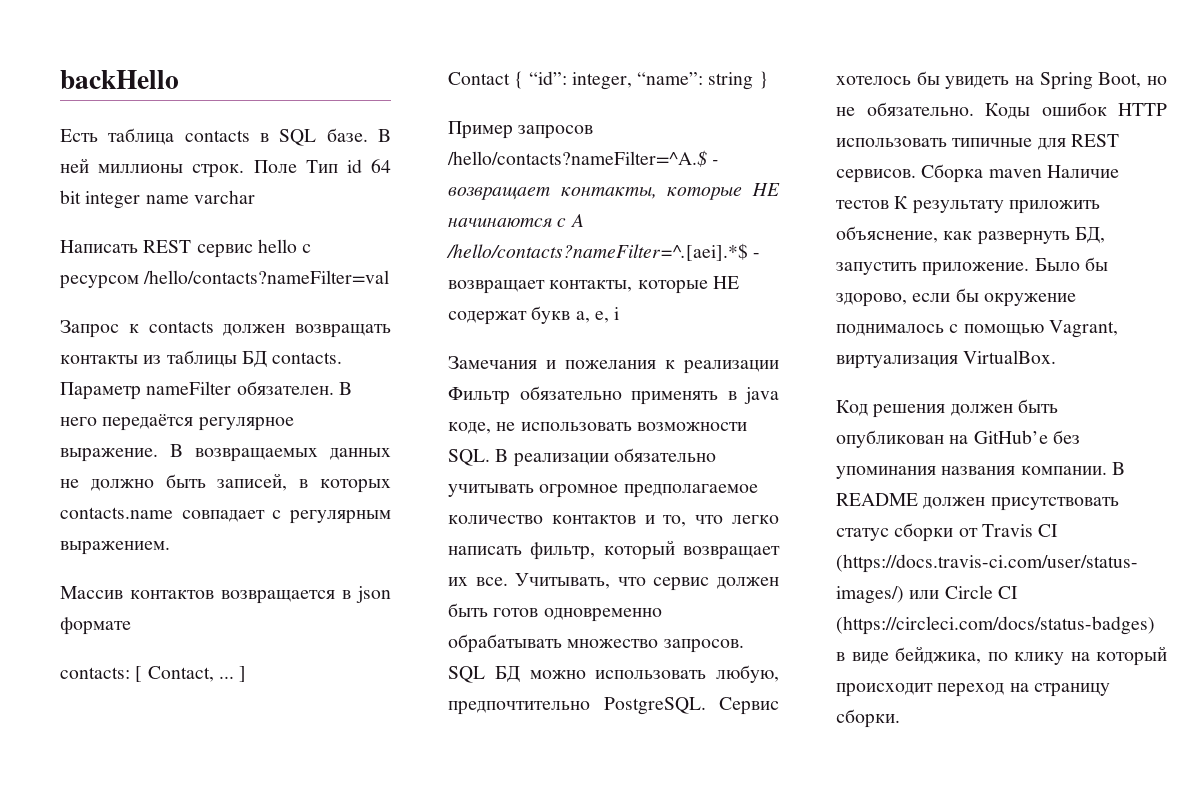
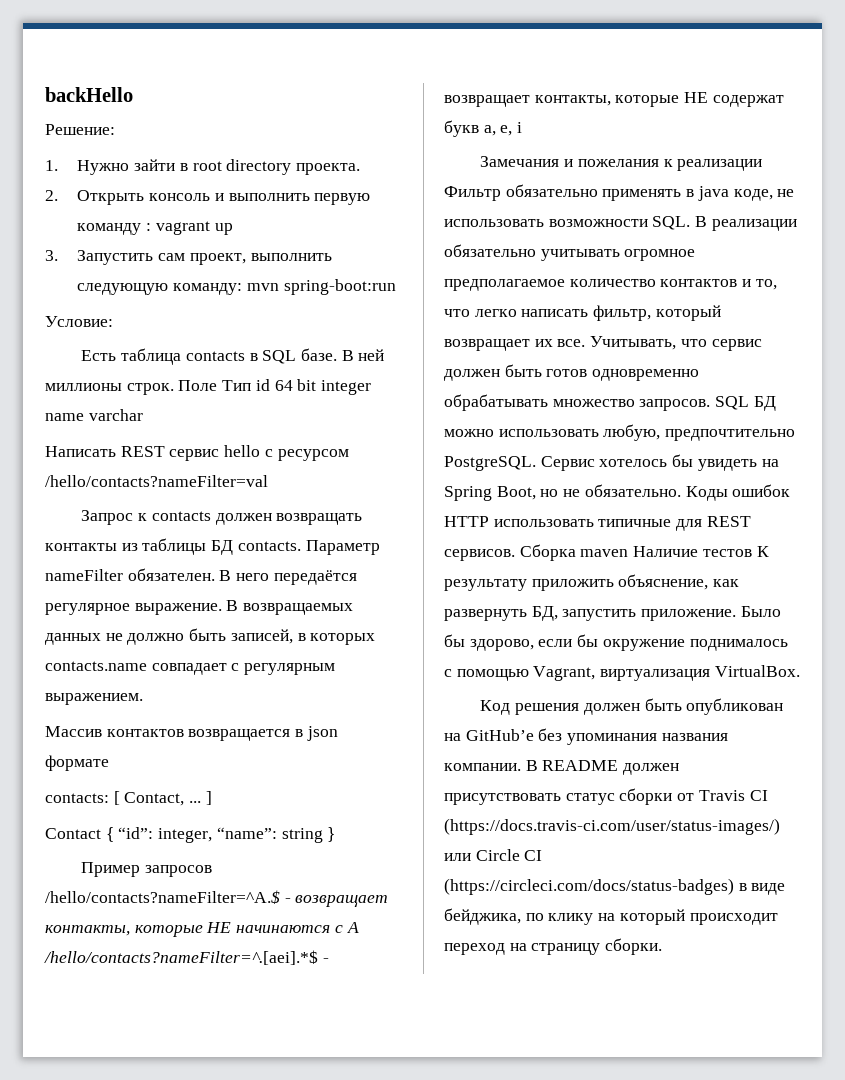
+ Решение:
+ 1. Нужно зайти в root directory проекта.
+ 2. Открыть консоль и выполнить первую команду : vagrant up
+ 3. Запустить сам проект, выполнить следующую команду: mvn spring-boot:run
+ Условие:

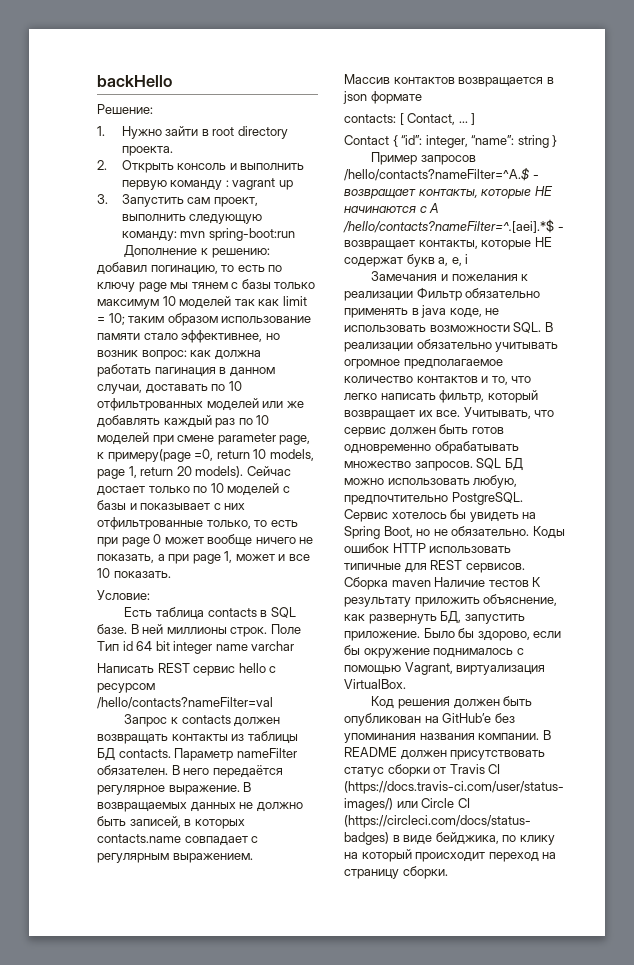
+ Дополнение к решению: добавил погинацию, то есть по ключу page мы тянем с базы только максимум 10 моделей так как limit = 10; таким образом использование памяти стало эффективнее, но возник вопрос: как должна работать пагинация в данном случаи, доставать по 10 отфильтрованных моделей или же добавлять каждый раз по 10 моделей при смене parameter page, к примеру(page =0, return 10 models, page 1, return 20 models). Сейчас достает только по 10 моделей с базы и показывает с них отфильтрованные только, то есть при page 0 может вообще ничего не показать, а при page 1, может и все 10 показать.

